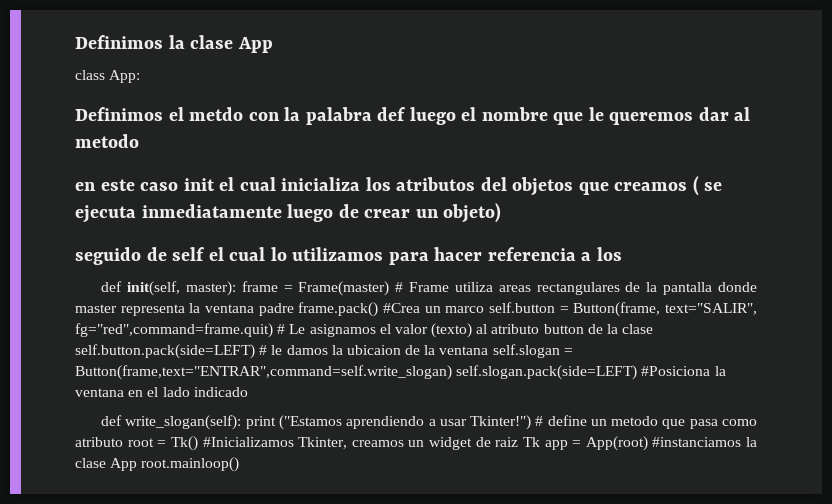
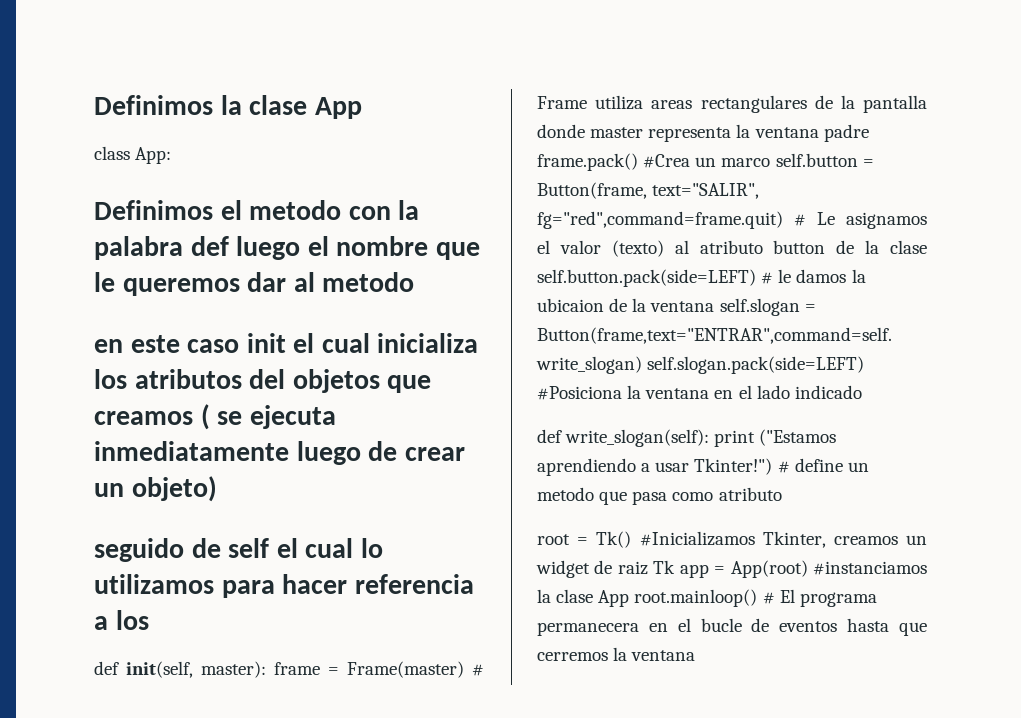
- Definimos el metdo con la palabra def luego el nombre que le queremos dar al metodo
+ Definimos el metodo con la palabra def luego el nombre que le queremos dar al metodo
- # define un metodo que pasa como atributo root = Tk() #Inicializamos Tkinter, creamos un widget de raiz Tk app = App(root) #instanciamos la clase App root.mainloop()
+ # define un metodo que pasa como atributo
+ root = Tk() #Inicializamos Tkinter, creamos un widget de raiz Tk app = App(root) #instanciamos la clase App root.mainloop() # El programa permanecera en el bucle de eventos hasta que cerremos la ventana

